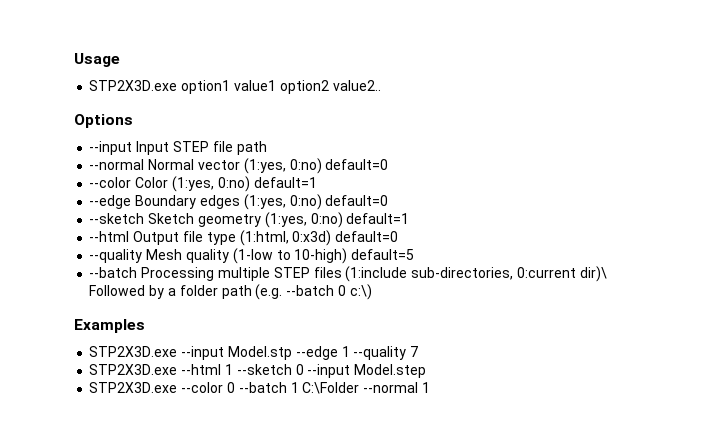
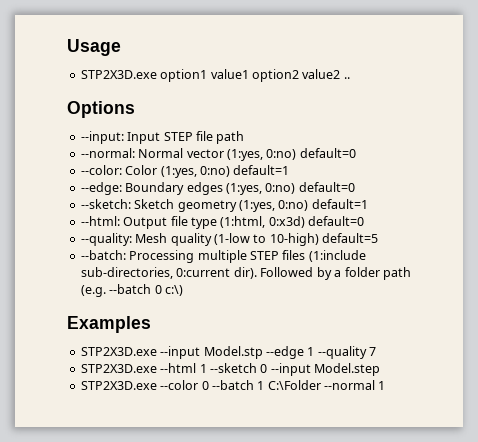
- STP2X3D.exe option1 value1 option2 value2..
+ STP2X3D.exe option1 value1 option2 value2 ..
- --input Input STEP file path
+ --input: Input STEP file path
- --normal Normal vector (1:yes, 0:no) default=0
+ --normal: Normal vector (1:yes, 0:no) default=0
- --color Color (1:yes, 0:no) default=1
+ --color: Color (1:yes, 0:no) default=1
- --edge Boundary edges (1:yes, 0:no) default=0
+ --edge: Boundary edges (1:yes, 0:no) default=0
- --sketch Sketch geometry (1:yes, 0:no) default=1
+ --sketch: Sketch geometry (1:yes, 0:no) default=1
- --html Output file type (1:html, 0:x3d) default=0
+ --html: Output file type (1:html, 0:x3d) default=0
- --quality Mesh quality (1-low to 10-high) default=5
+ --quality: Mesh quality (1-low to 10-high) default=5
- --batch Processing multiple STEP files (1:include sub-directories, 0:current dir)\ Followed by a folder path (e.g. --batch 0 c:\)
+ --batch: Processing multiple STEP files (1:include sub-directories, 0:current dir). Followed by a folder path (e.g. --batch 0 c:\)

